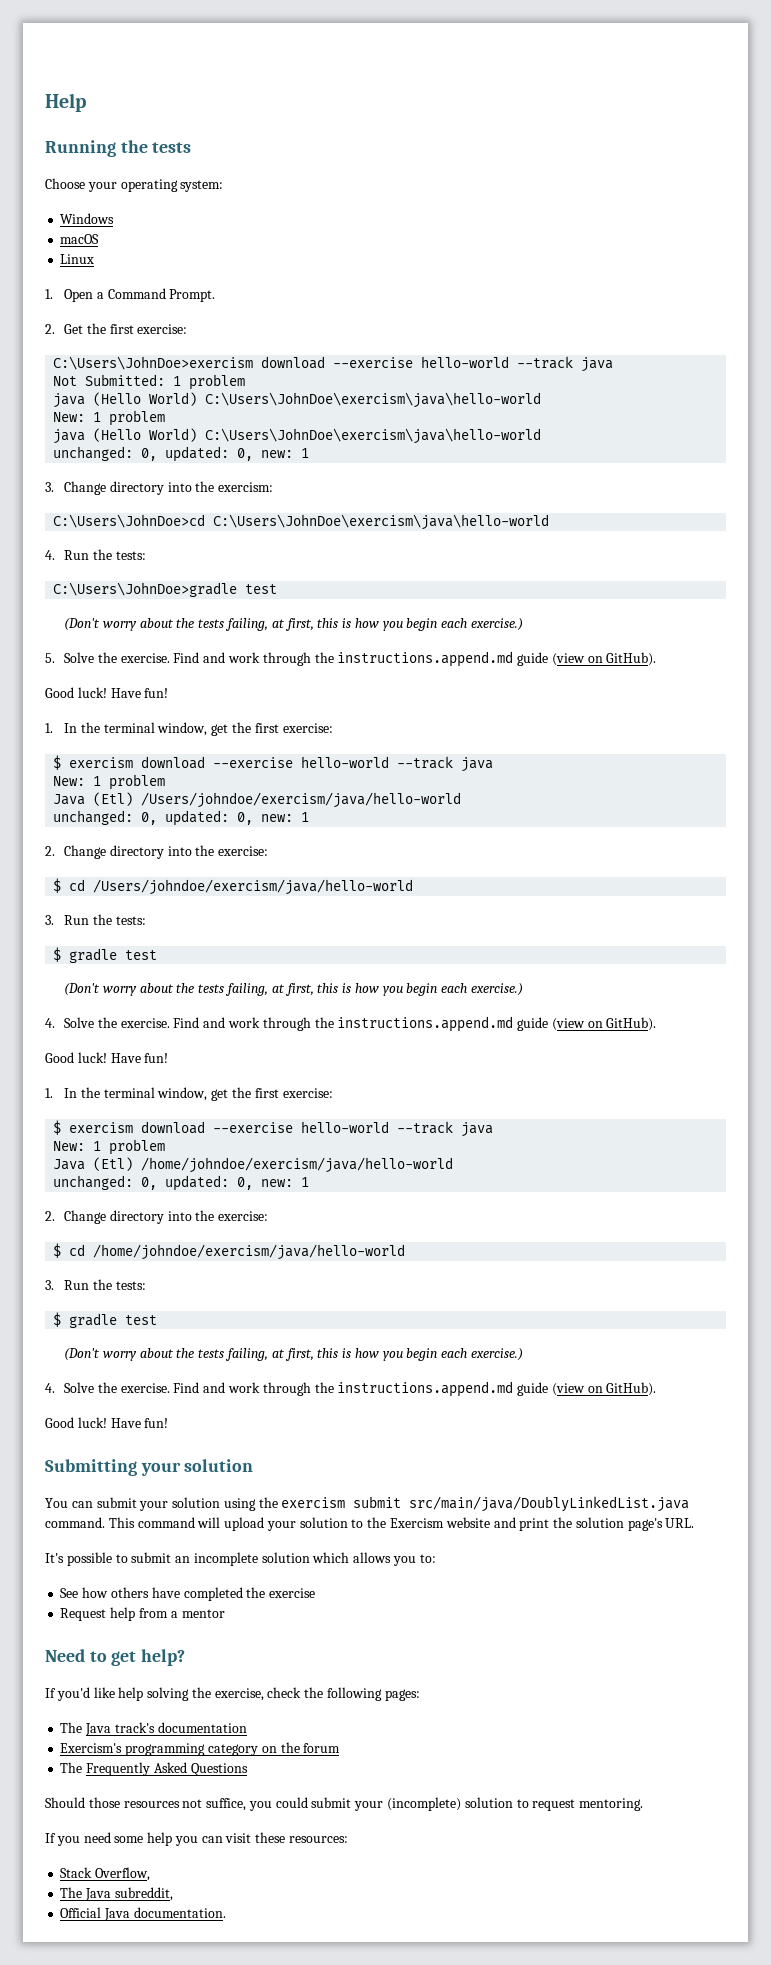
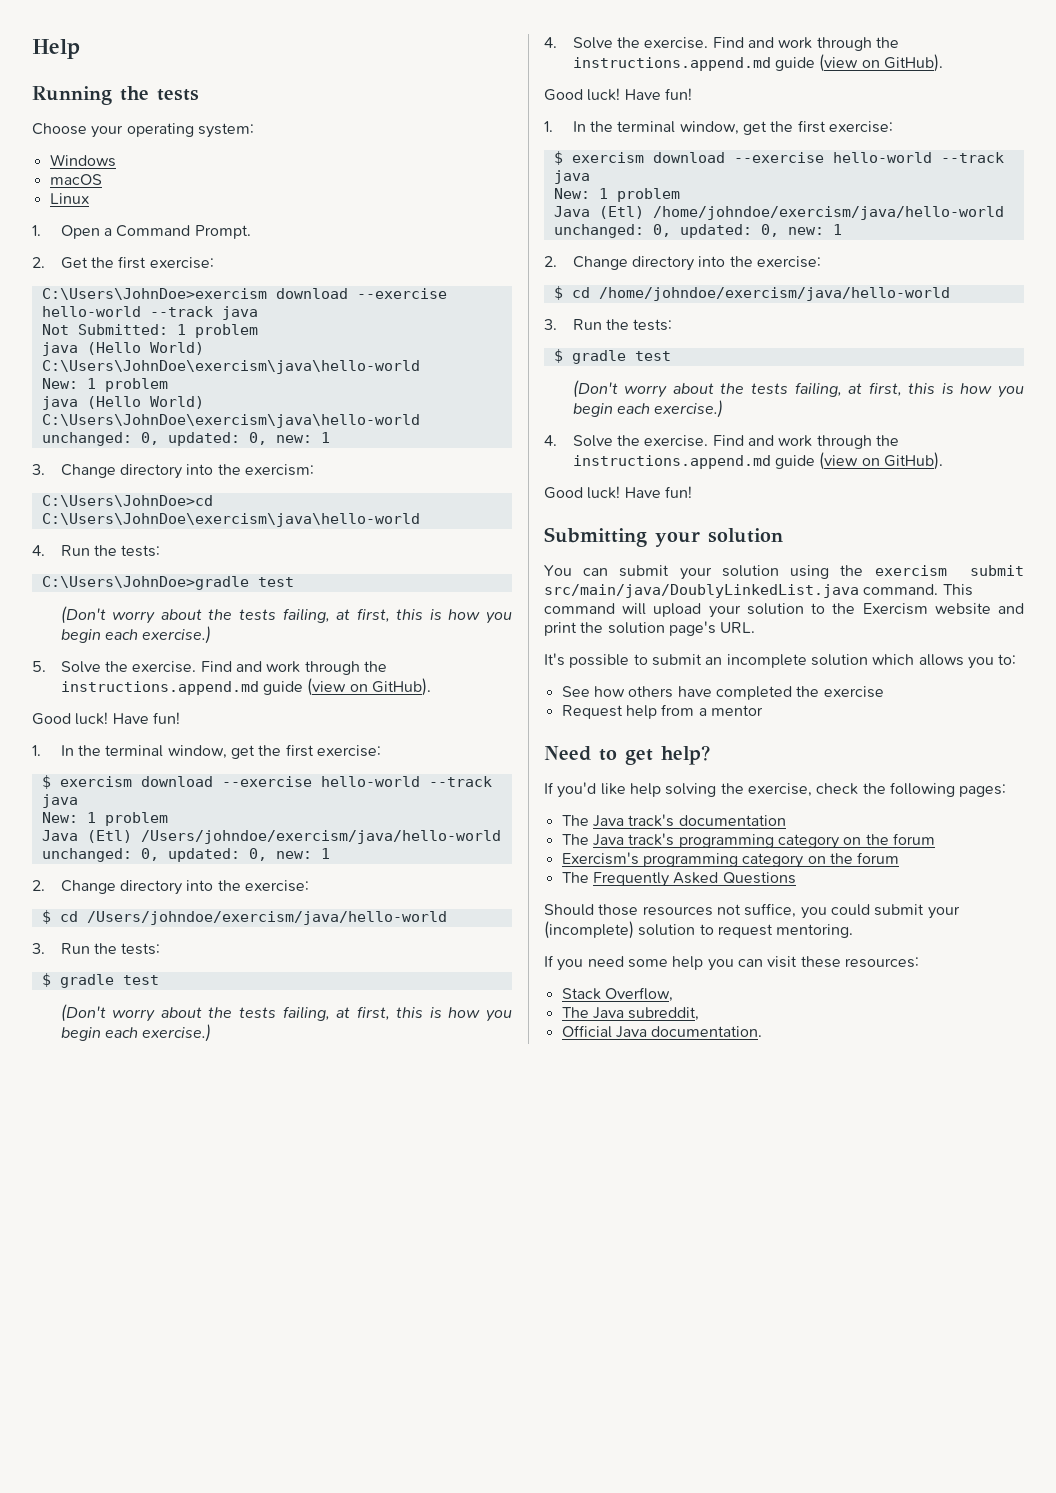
+ The Java track's programming category on the forum

